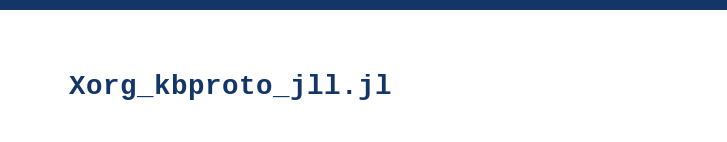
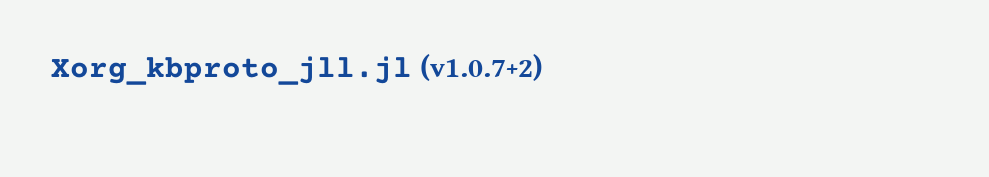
- Xorg_kbproto_jll.jl
+ Xorg_kbproto_jll.jl (v1.0.7+2)

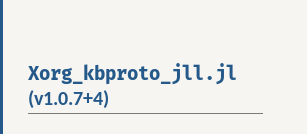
- Xorg_kbproto_jll.jl (v1.0.7+2)
+ Xorg_kbproto_jll.jl (v1.0.7+4)

